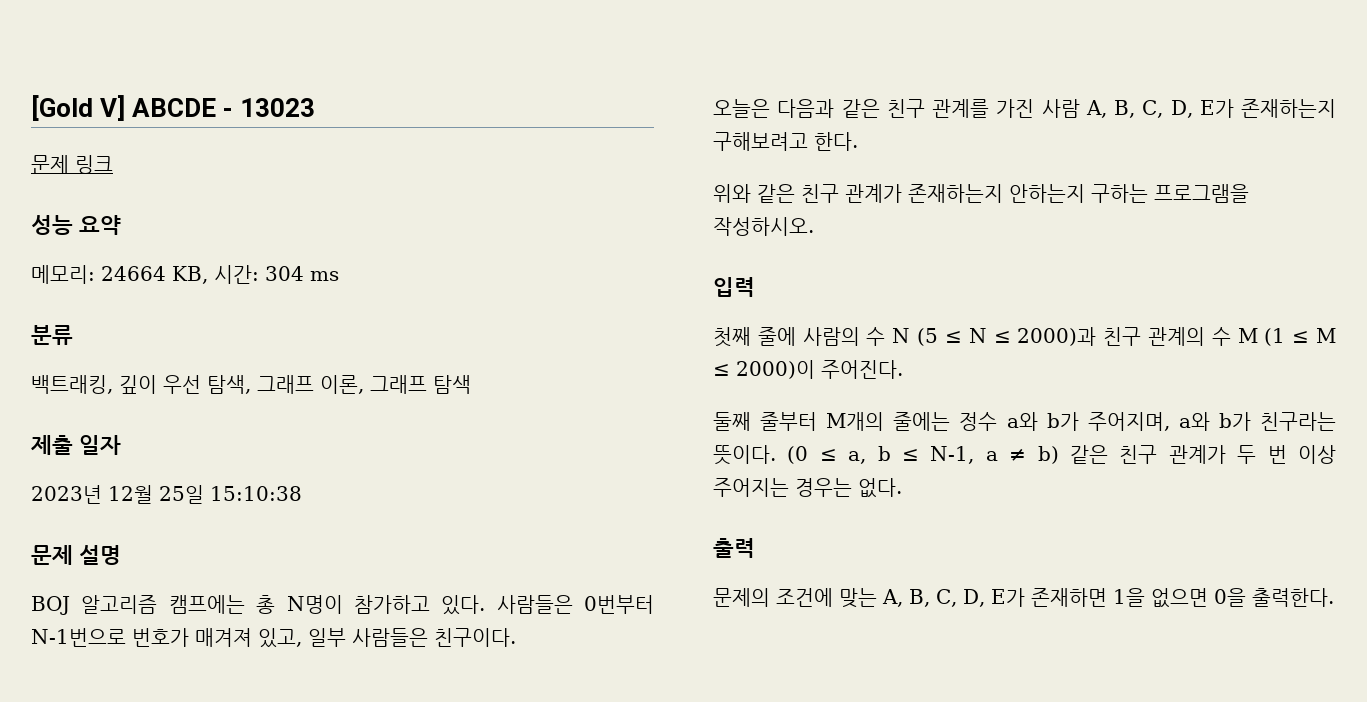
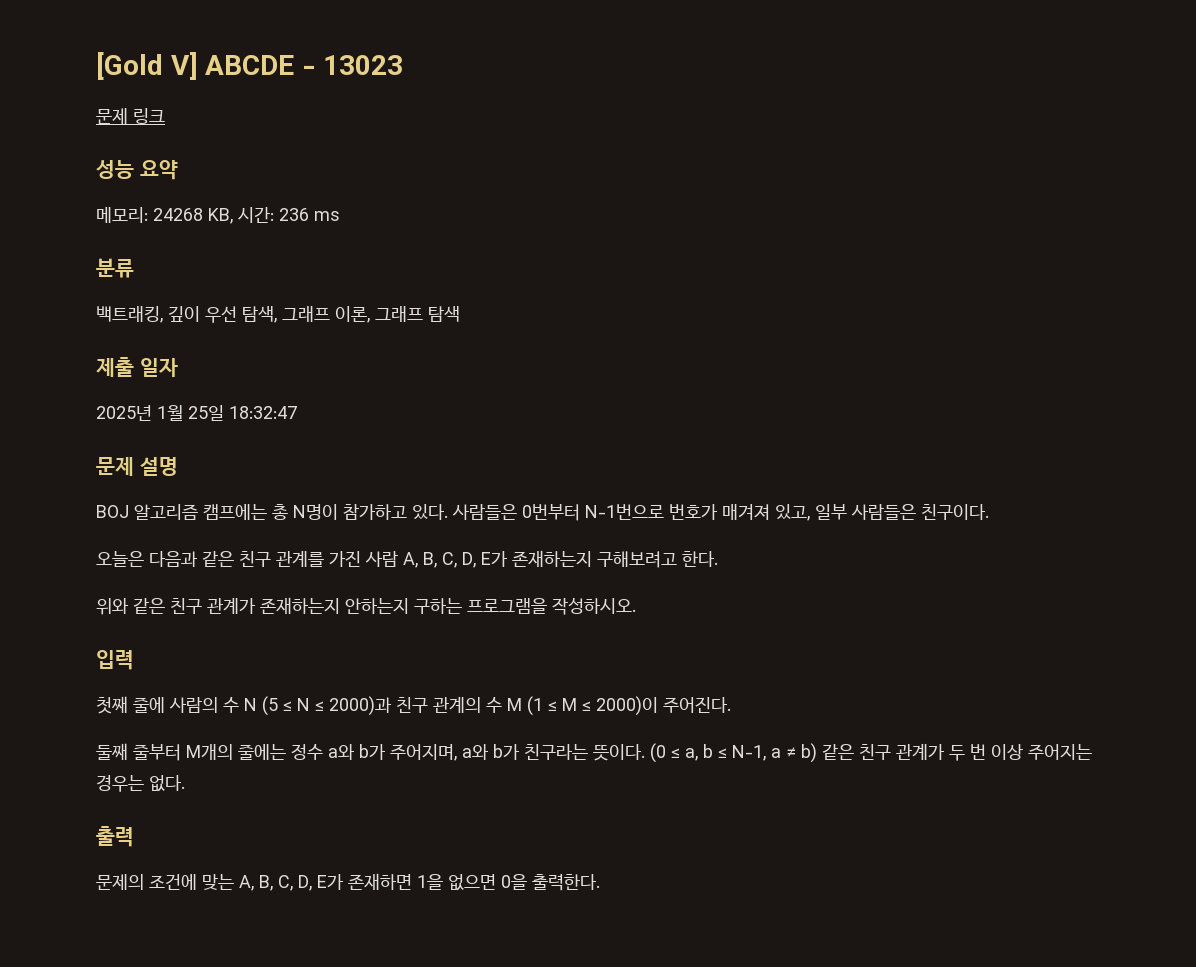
- 메모리: 24664 KB, 시간: 304 ms
+ 메모리: 24268 KB, 시간: 236 ms
- 2023년 12월 25일 15:10:38
+ 2025년 1월 25일 18:32:47

